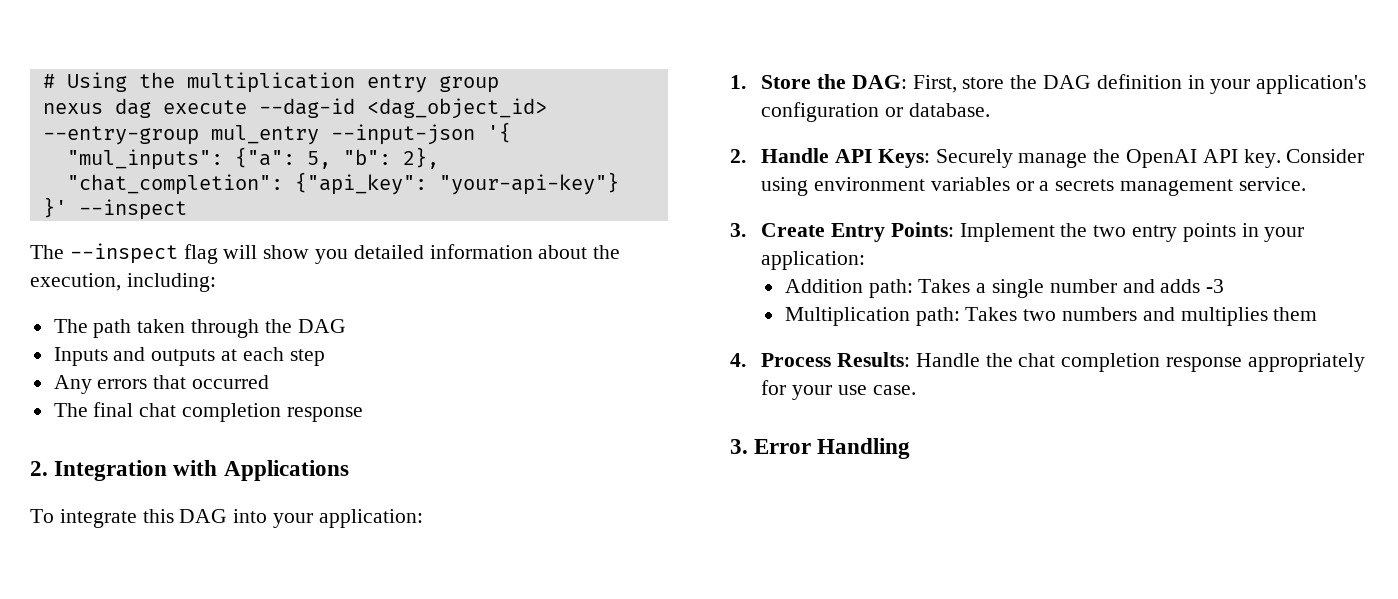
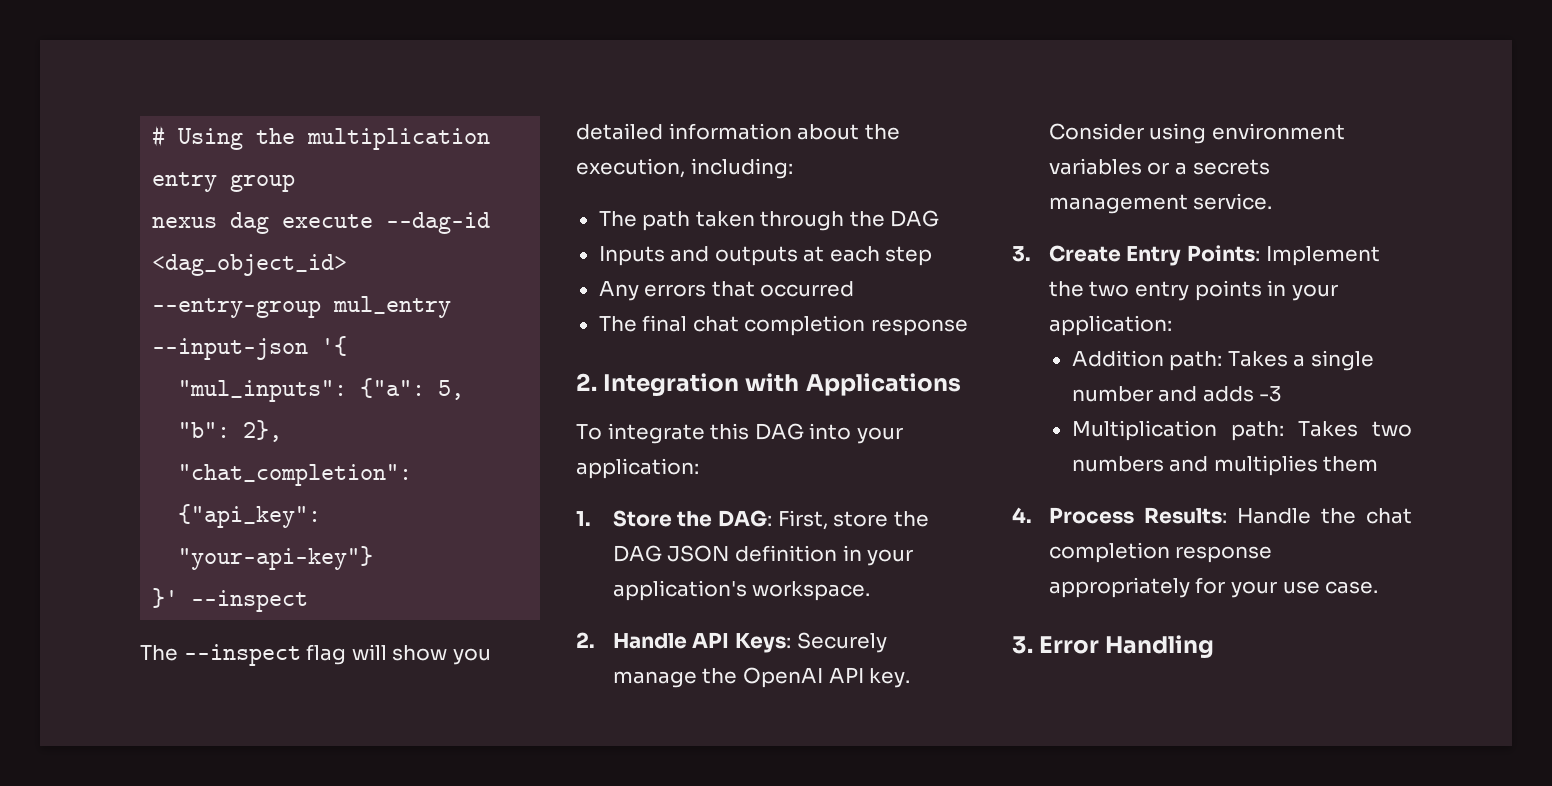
- 1. Store the DAG: First, store the DAG definition in your application's configuration or database.
+ 1. Store the DAG: First, store the DAG JSON definition in your application's workspace.

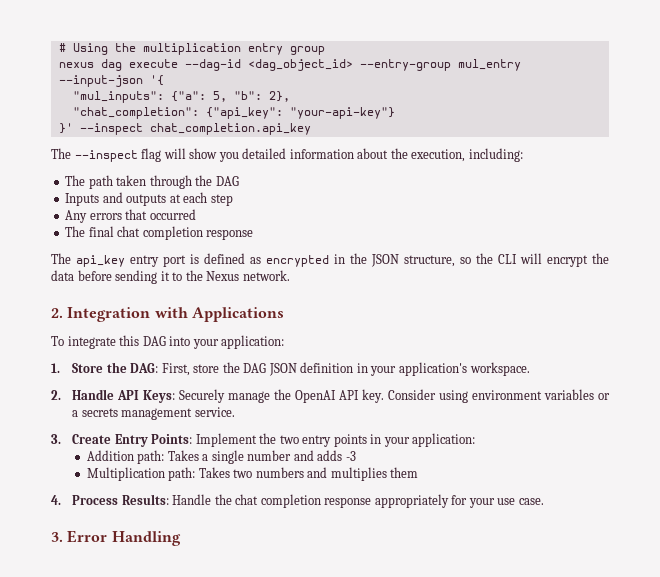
- }' --inspect
+ }' --inspect chat_completion.api_key
+ The api_key entry port is defined as encrypted in the JSON structure, so the CLI will encrypt the data before sending it to the Nexus network.

